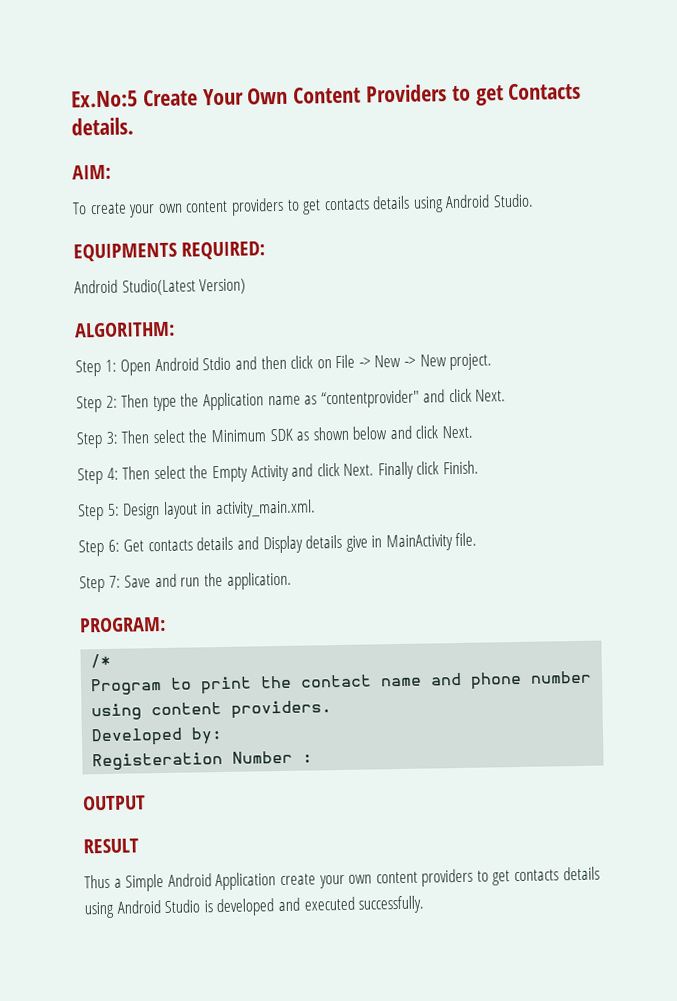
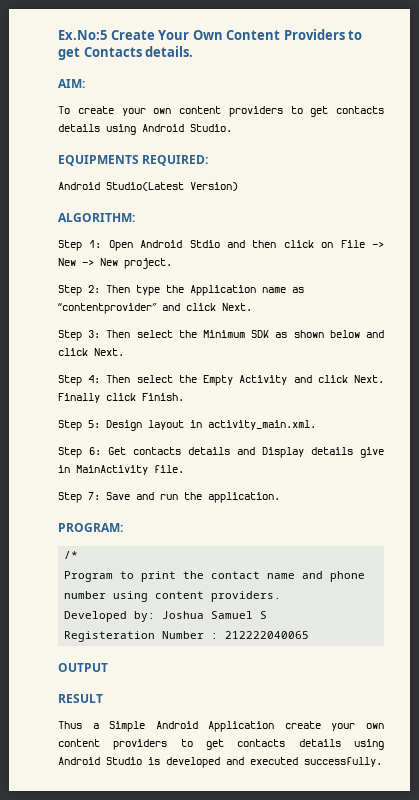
- Developed by:
+ Developed by: Joshua Samuel S
- Registeration Number :
+ Registeration Number : 212222040065

